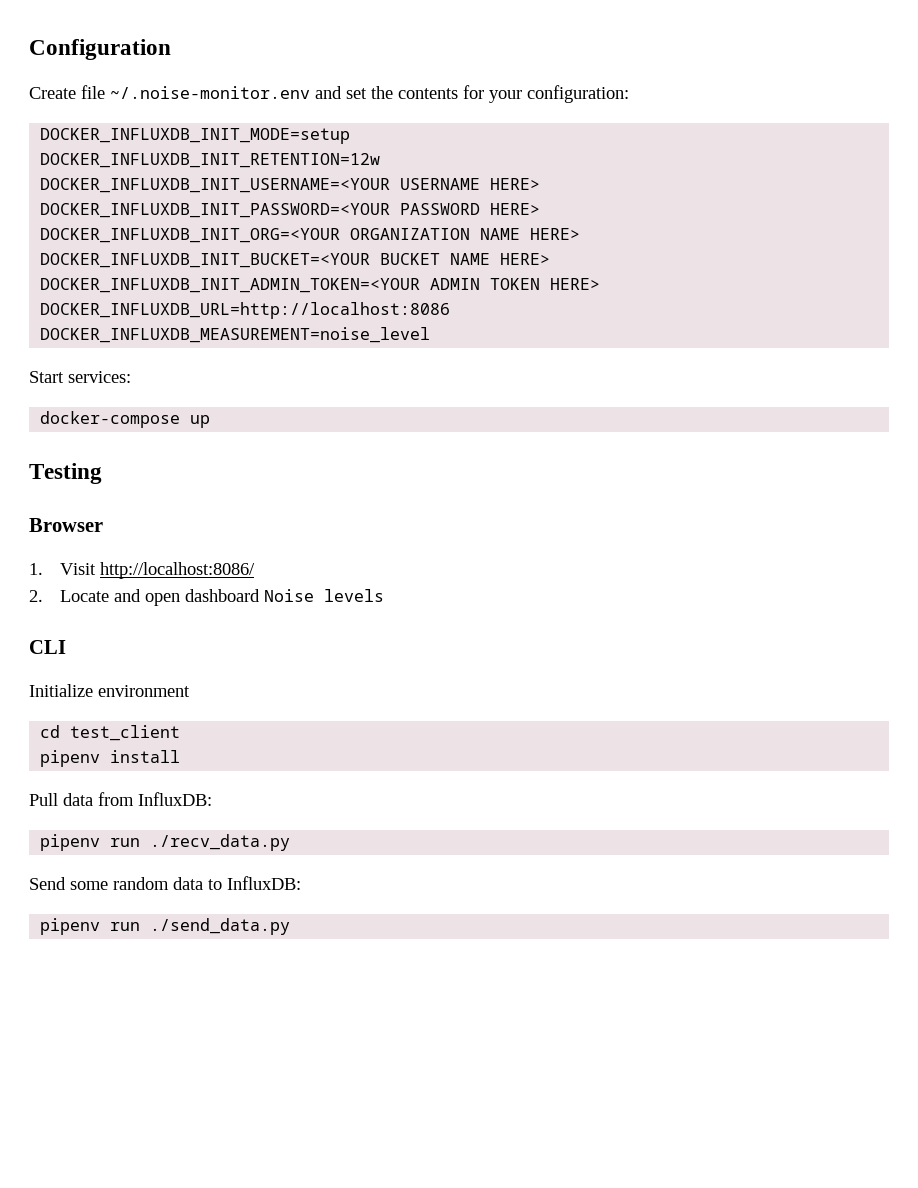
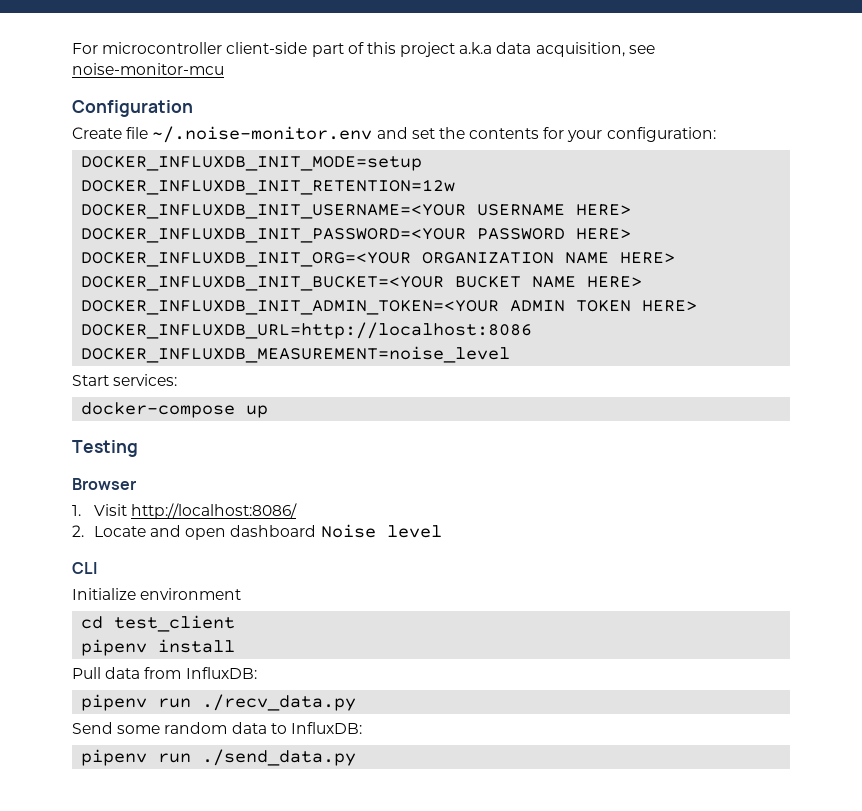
+ For microcontroller client-side part of this project a.k.a data acquisition, see noise-monitor-mcu
- 2. Locate and open dashboard Noise levels
+ 2. Locate and open dashboard Noise level

